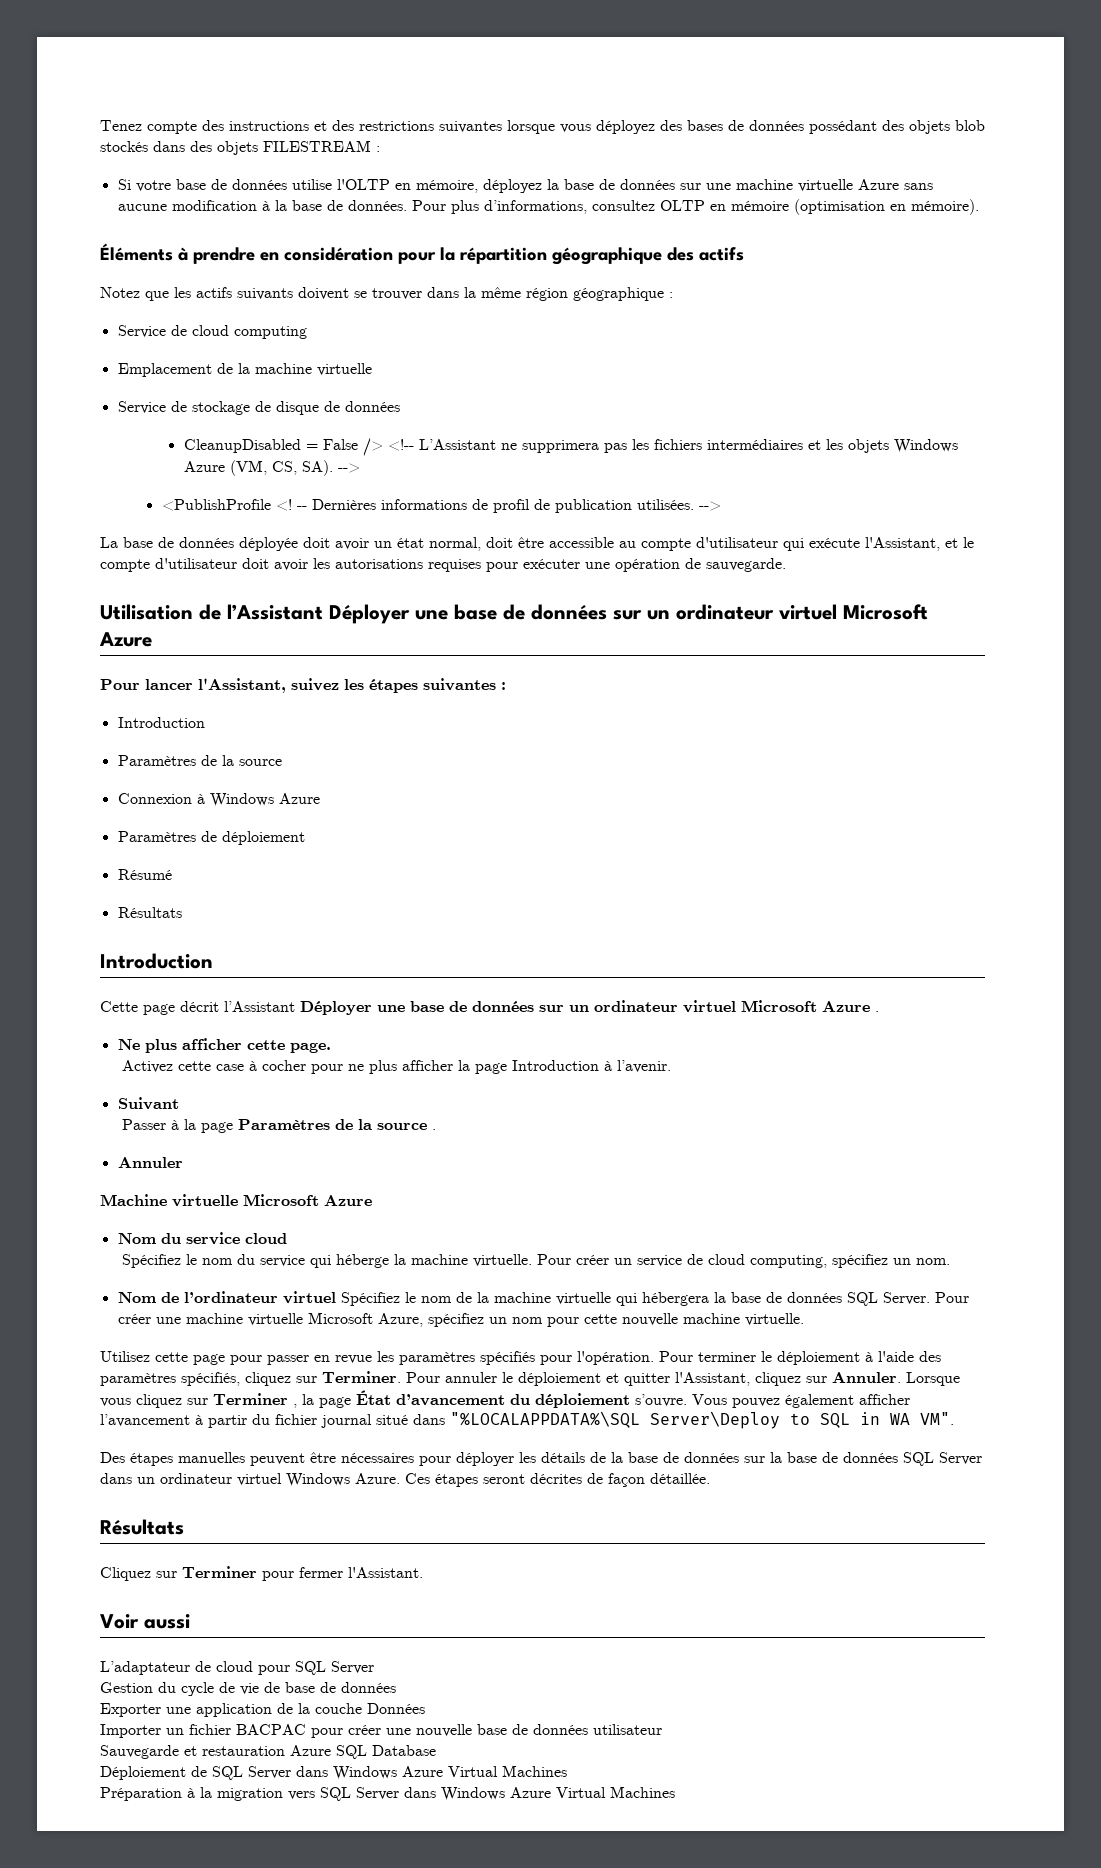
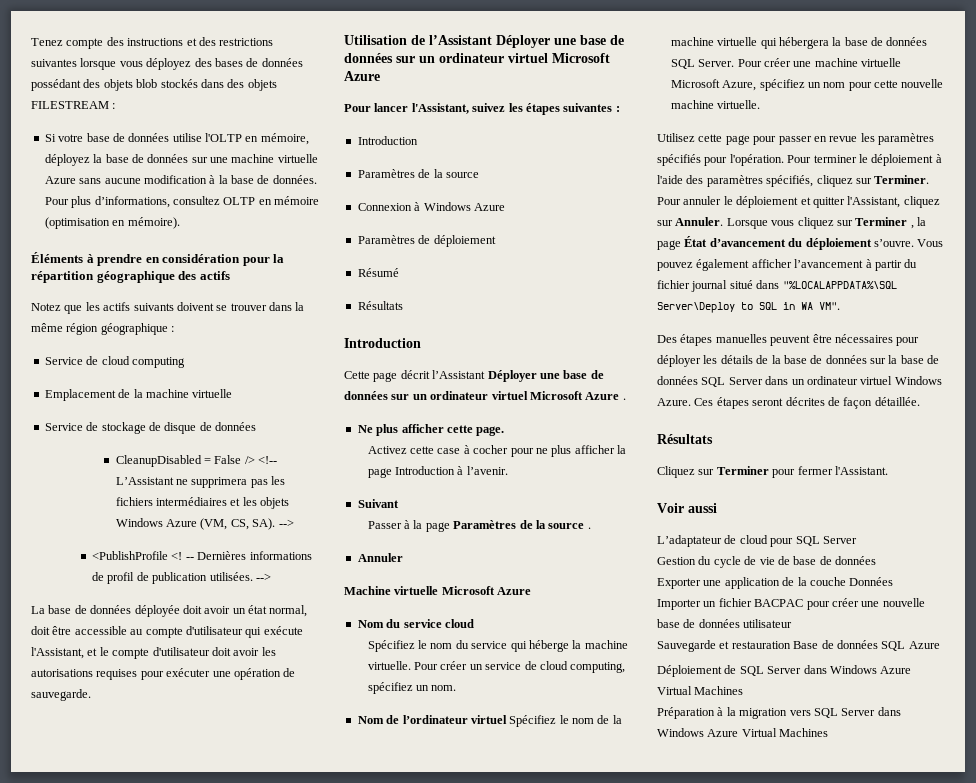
- Sauvegarde et restauration Azure SQL Database
+ Sauvegarde et restauration Base de données SQL Azure

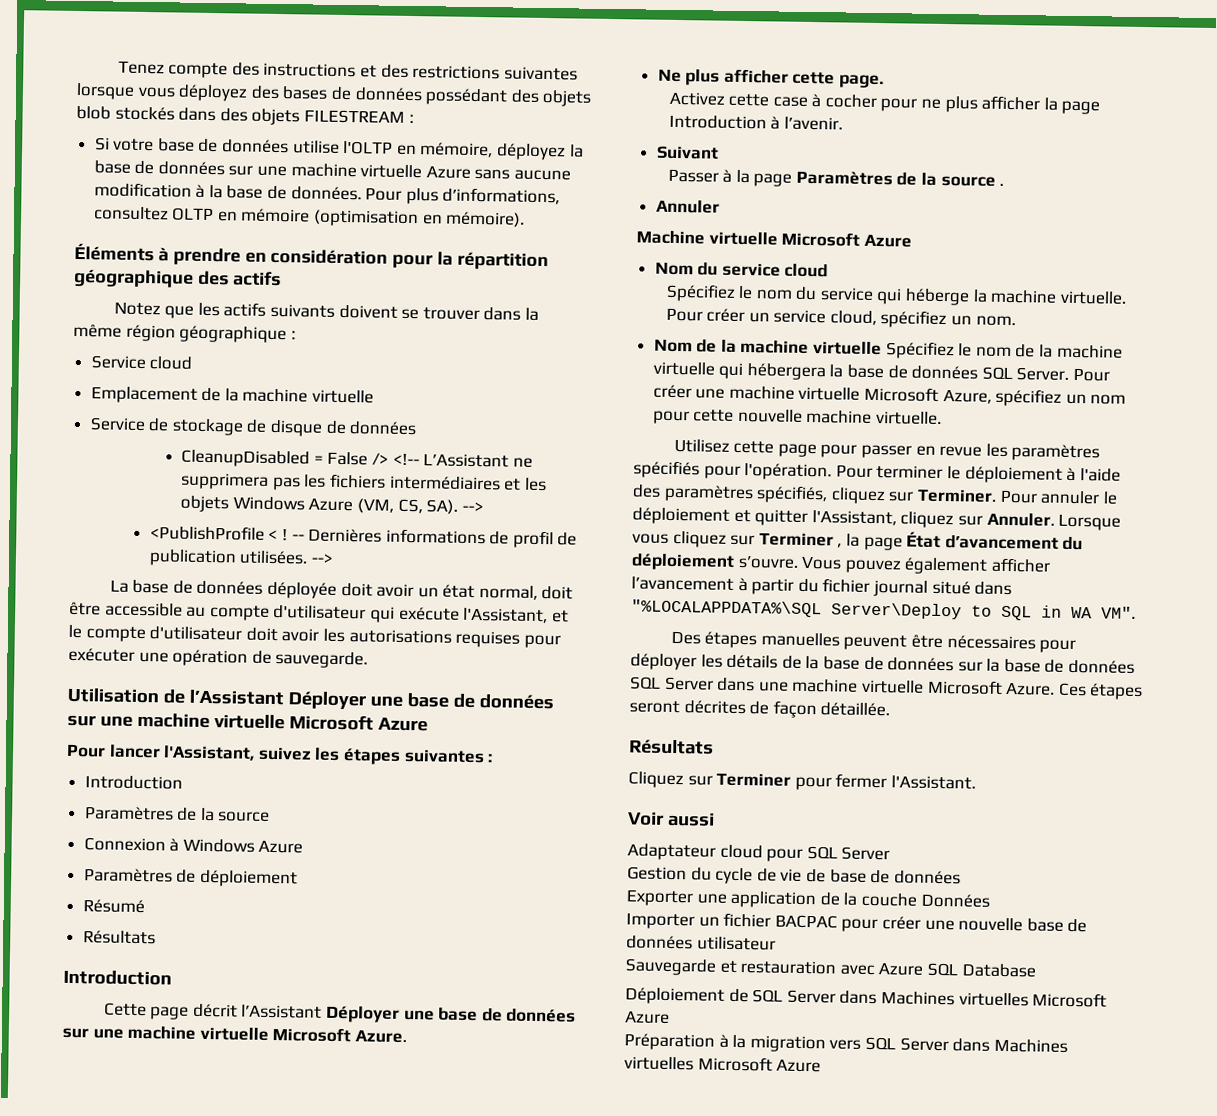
- Service de cloud computing
+ Service cloud
- <PublishProfile <!
+ <PublishProfile < !
- Utilisation de l’Assistant Déployer une base de données sur un ordinateur virtuel Microsoft Azure
+ Utilisation de l’Assistant Déployer une base de données sur une machine virtuelle Microsoft Azure
- Cette page décrit l’Assistant Déployer une base de données sur un ordinateur virtuel Microsoft Azure .
+ Cette page décrit l’Assistant Déployer une base de données sur une machine virtuelle Microsoft Azure.
- Pour créer un service de cloud computing, spécifiez un nom.
+ Pour créer un service cloud, spécifiez un nom.
- Nom de l’ordinateur virtuel Spécifiez le nom de la machine virtuelle qui hébergera la base de données SQL Server.
+ Nom de la machine virtuelle Spécifiez le nom de la machine virtuelle qui hébergera la base de données SQL Server.
- Des étapes manuelles peuvent être nécessaires pour déployer les détails de la base de données sur la base de données SQL Server dans un ordinateur virtuel Windows Azure.
+ Des étapes manuelles peuvent être nécessaires pour déployer les détails de la base de données sur la base de données SQL Server dans une machine virtuelle Microsoft Azure.
- L’adaptateur de cloud pour SQL Server
+ Adaptateur cloud pour SQL Server
- Sauvegarde et restauration Base de données SQL Azure
+ Sauvegarde et restauration avec Azure SQL Database
- Déploiement de SQL Server dans Windows Azure Virtual Machines
+ Déploiement de SQL Server dans Machines virtuelles Microsoft Azure
- Préparation à la migration vers SQL Server dans Windows Azure Virtual Machines
+ Préparation à la migration vers SQL Server dans Machines virtuelles Microsoft Azure

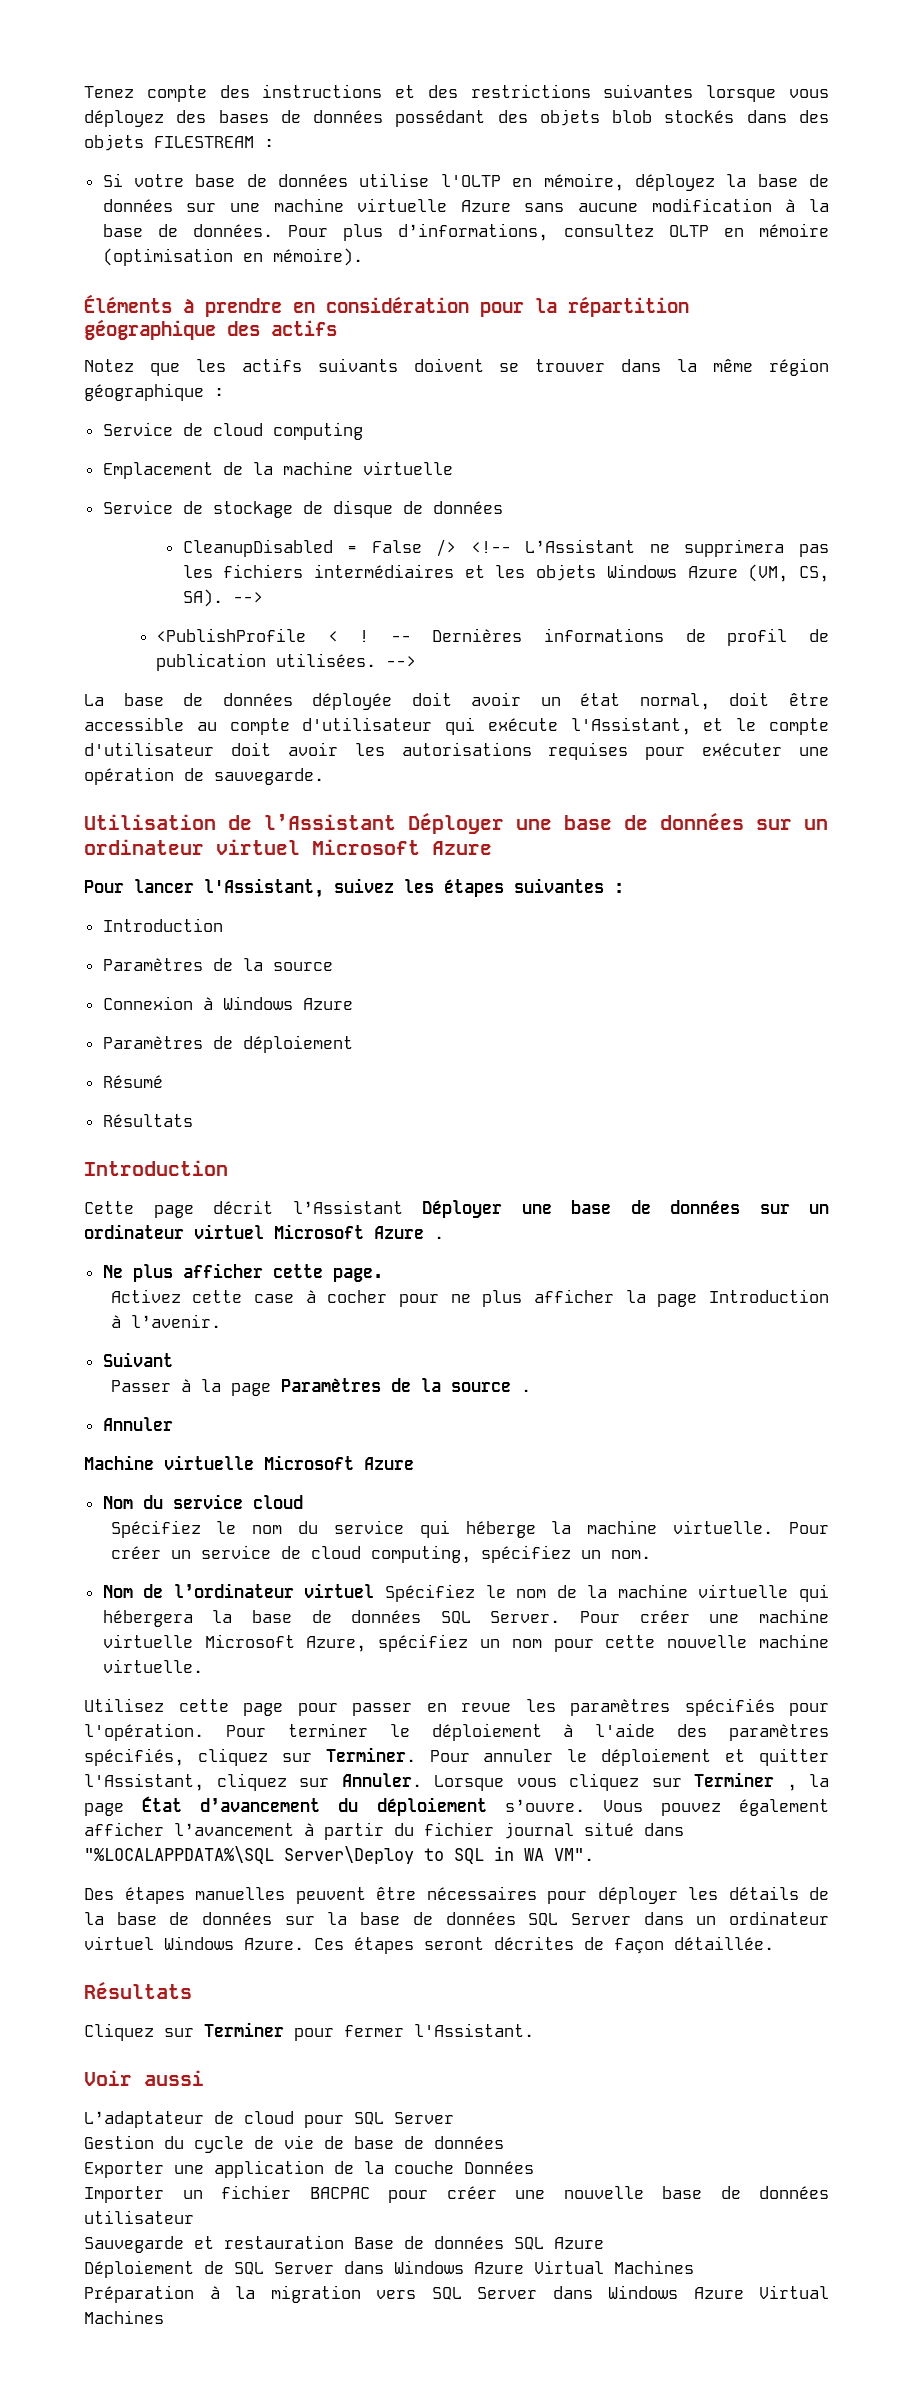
- Service cloud
+ Service de cloud computing
- Utilisation de l’Assistant Déployer une base de données sur une machine virtuelle Microsoft Azure
+ Utilisation de l’Assistant Déployer une base de données sur un ordinateur virtuel Microsoft Azure
- Cette page décrit l’Assistant Déployer une base de données sur une machine virtuelle Microsoft Azure.
+ Cette page décrit l’Assistant Déployer une base de données sur un ordinateur virtuel Microsoft Azure .
- Pour créer un service cloud, spécifiez un nom.
+ Pour créer un service de cloud computing, spécifiez un nom.
- Nom de la machine virtuelle Spécifiez le nom de la machine virtuelle qui hébergera la base de données SQL Server.
+ Nom de l’ordinateur virtuel Spécifiez le nom de la machine virtuelle qui hébergera la base de données SQL Server.
- Des étapes manuelles peuvent être nécessaires pour déployer les détails de la base de données sur la base de données SQL Server dans une machine virtuelle Microsoft Azure.
+ Des étapes manuelles peuvent être nécessaires pour déployer les détails de la base de données sur la base de données SQL Server dans un ordinateur virtuel Windows Azure.
- Adaptateur cloud pour SQL Server
+ L’adaptateur de cloud pour SQL Server
- Sauvegarde et restauration avec Azure SQL Database
+ Sauvegarde et restauration Base de données SQL Azure
- Déploiement de SQL Server dans Machines virtuelles Microsoft Azure
+ Déploiement de SQL Server dans Windows Azure Virtual Machines
- Préparation à la migration vers SQL Server dans Machines virtuelles Microsoft Azure
+ Préparation à la migration vers SQL Server dans Windows Azure Virtual Machines

